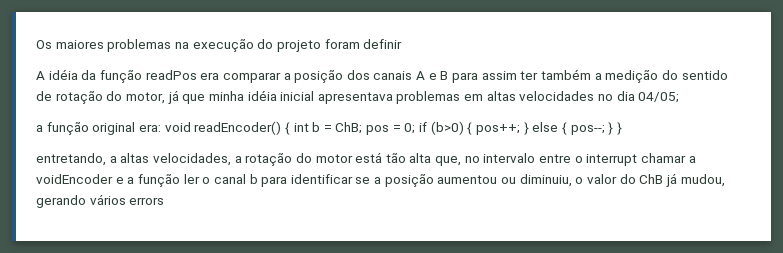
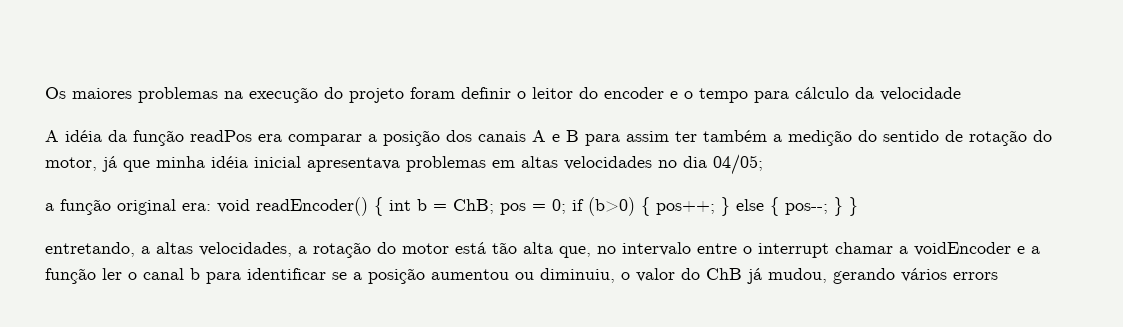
- Os maiores problemas na execução do projeto foram definir
+ Os maiores problemas na execução do projeto foram definir o leitor do encoder e o tempo para cálculo da velocidade

